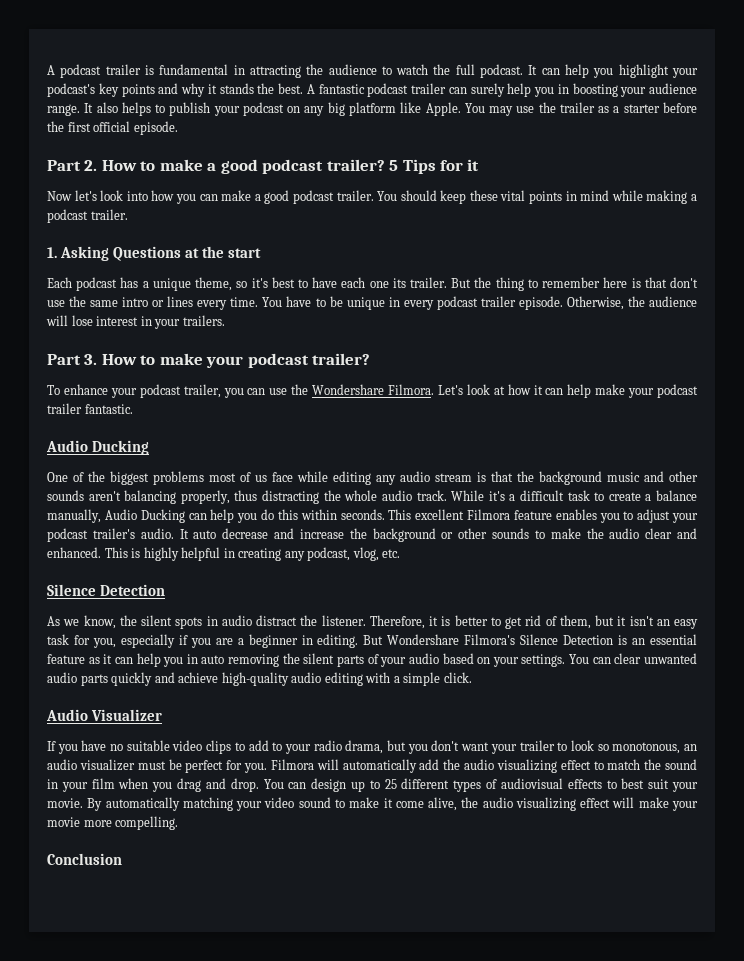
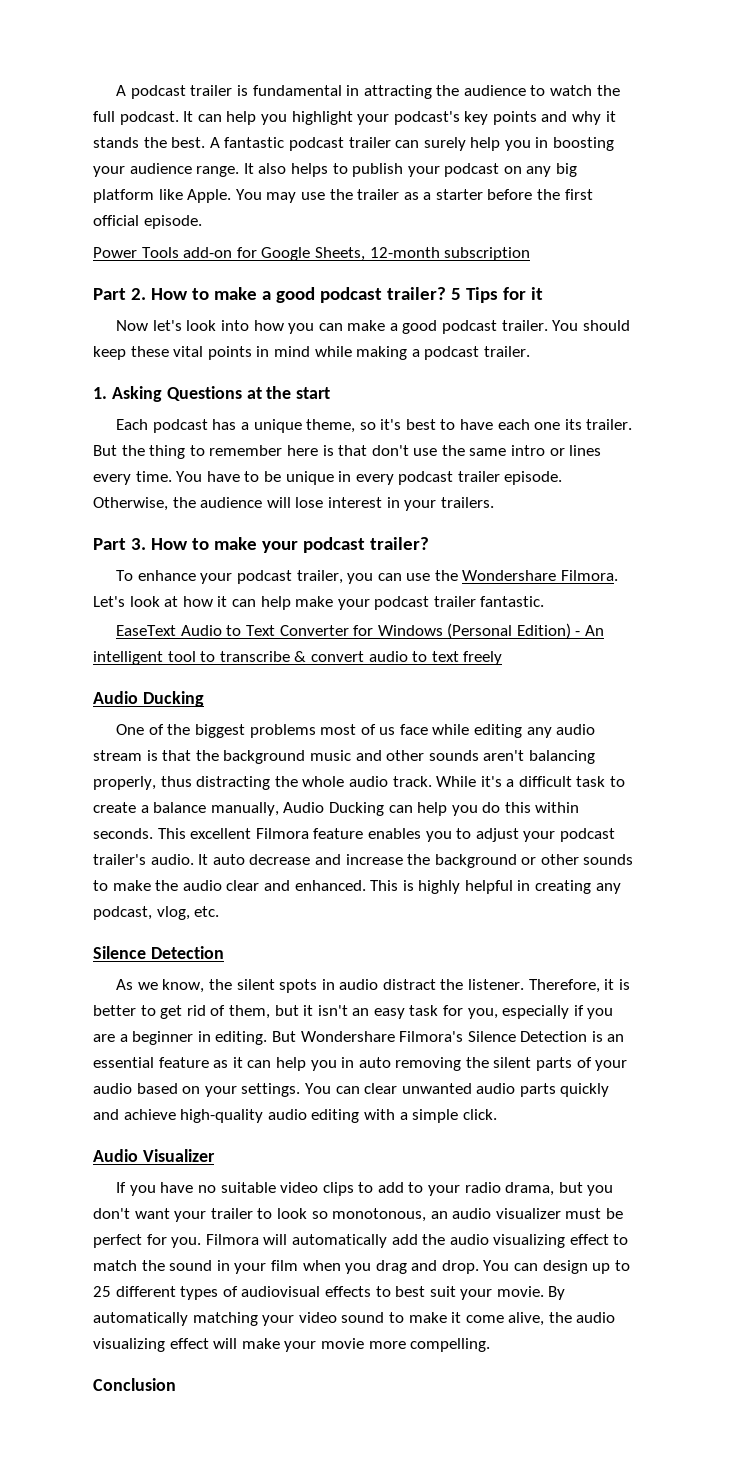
+ Power Tools add-on for Google Sheets, 12-month subscription
+ EaseText Audio to Text Converter for Windows (Personal Edition) - An intelligent tool to transcribe & convert audio to text freely

